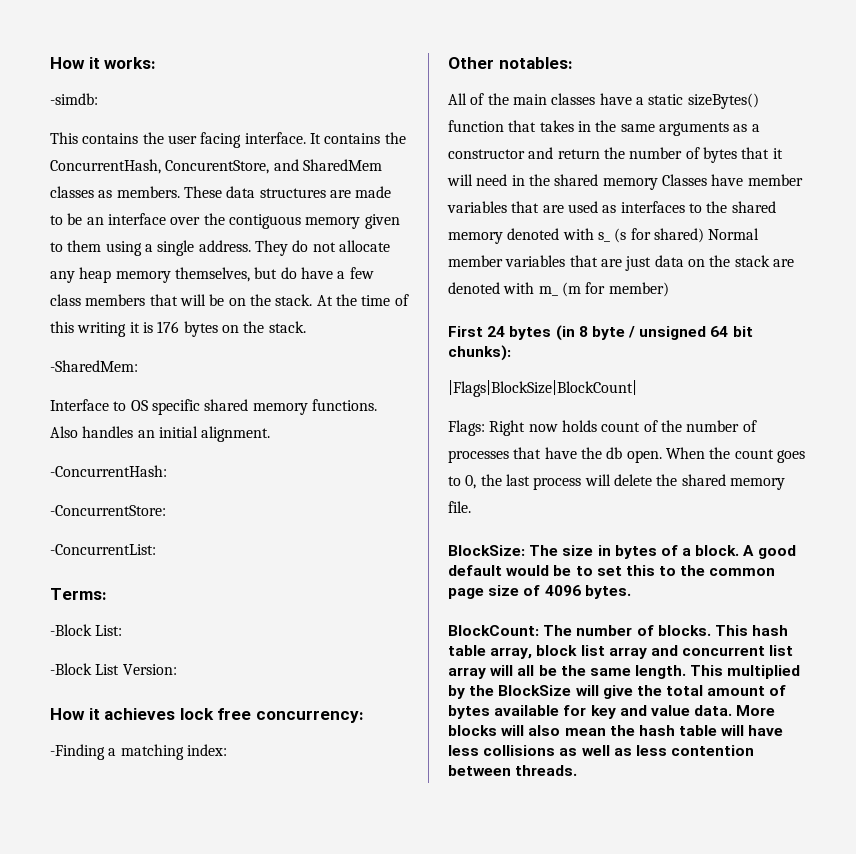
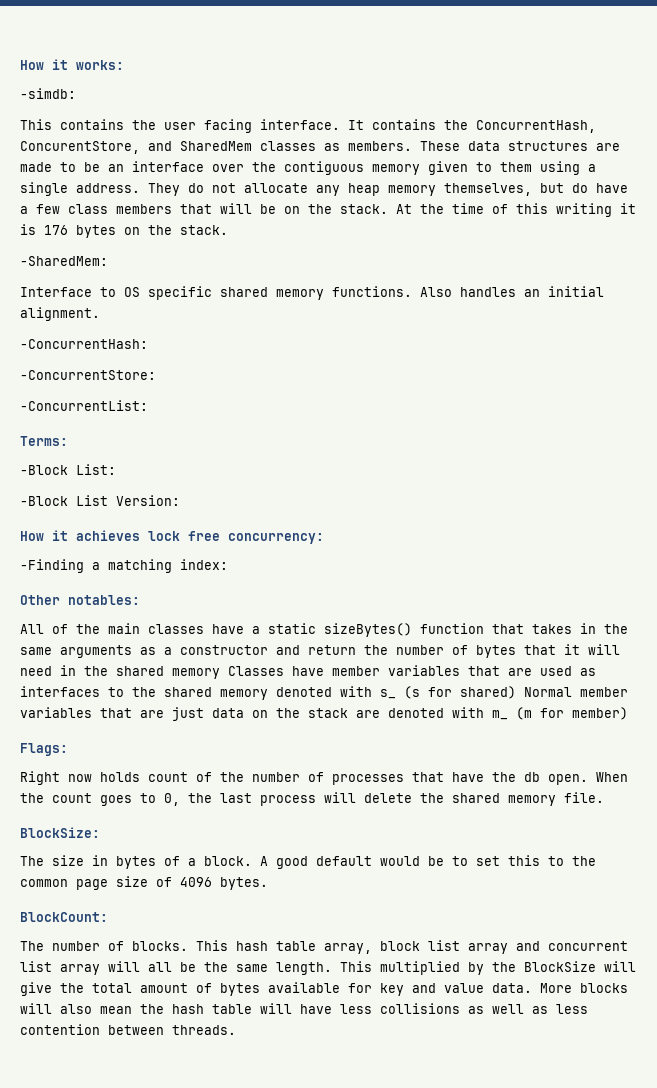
- First 24 bytes (in 8 byte / unsigned 64 bit chunks):
- |Flags|BlockSize|BlockCount|
- Flags: Right now holds count of the number of processes that have the db open.
+ Flags:
+ Right now holds count of the number of processes that have the db open.
- BlockSize: The size in bytes of a block.
+ BlockSize:
+ The size in bytes of a block.
- BlockCount: The number of blocks.
+ BlockCount:
+ The number of blocks.

